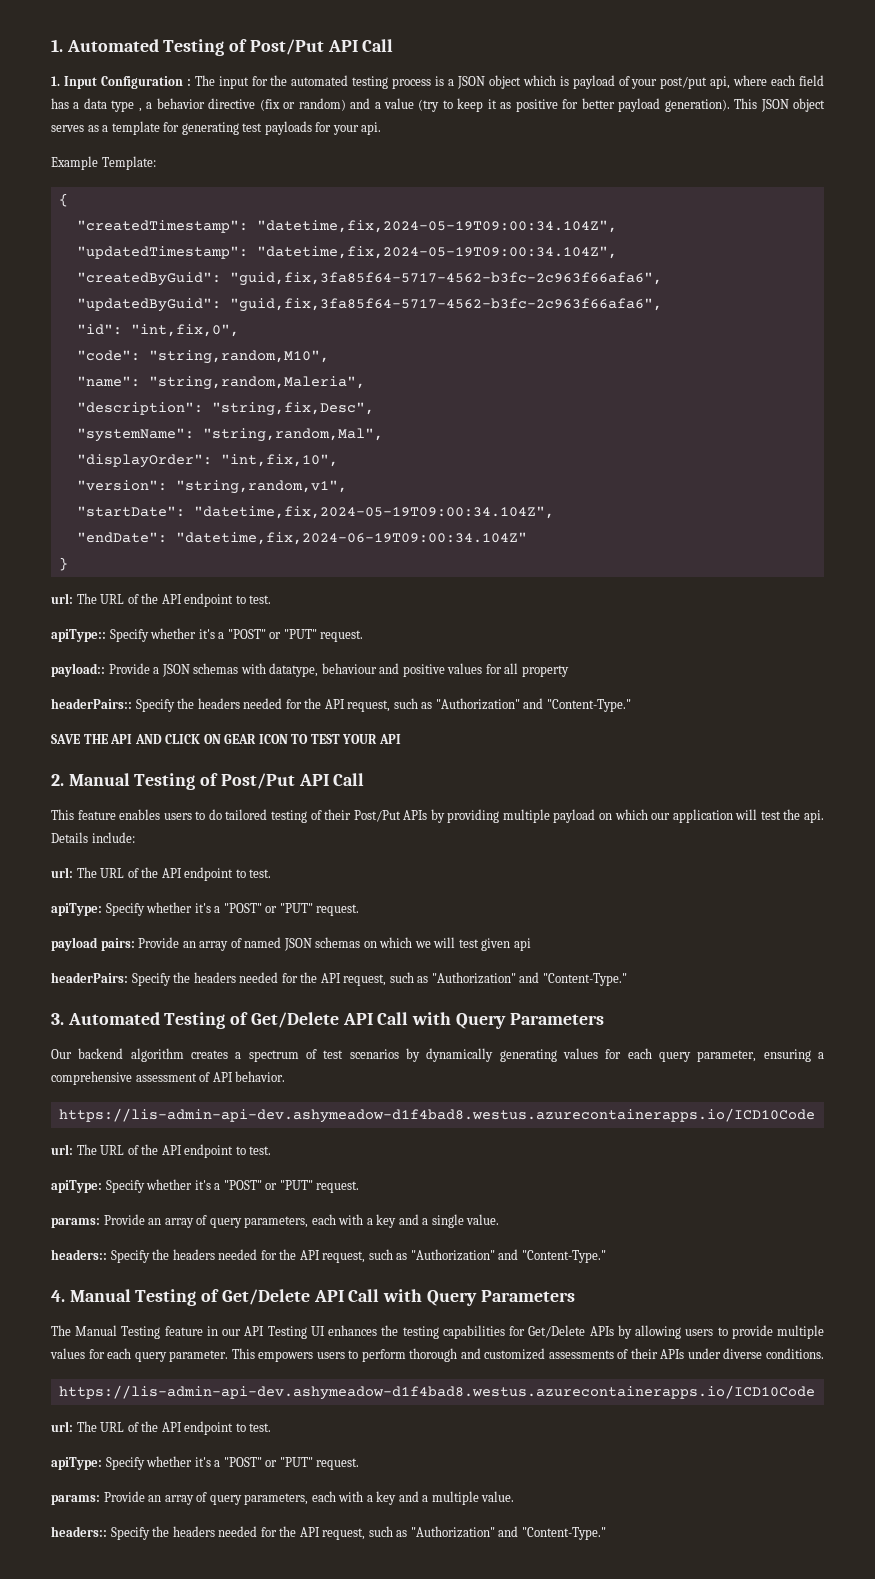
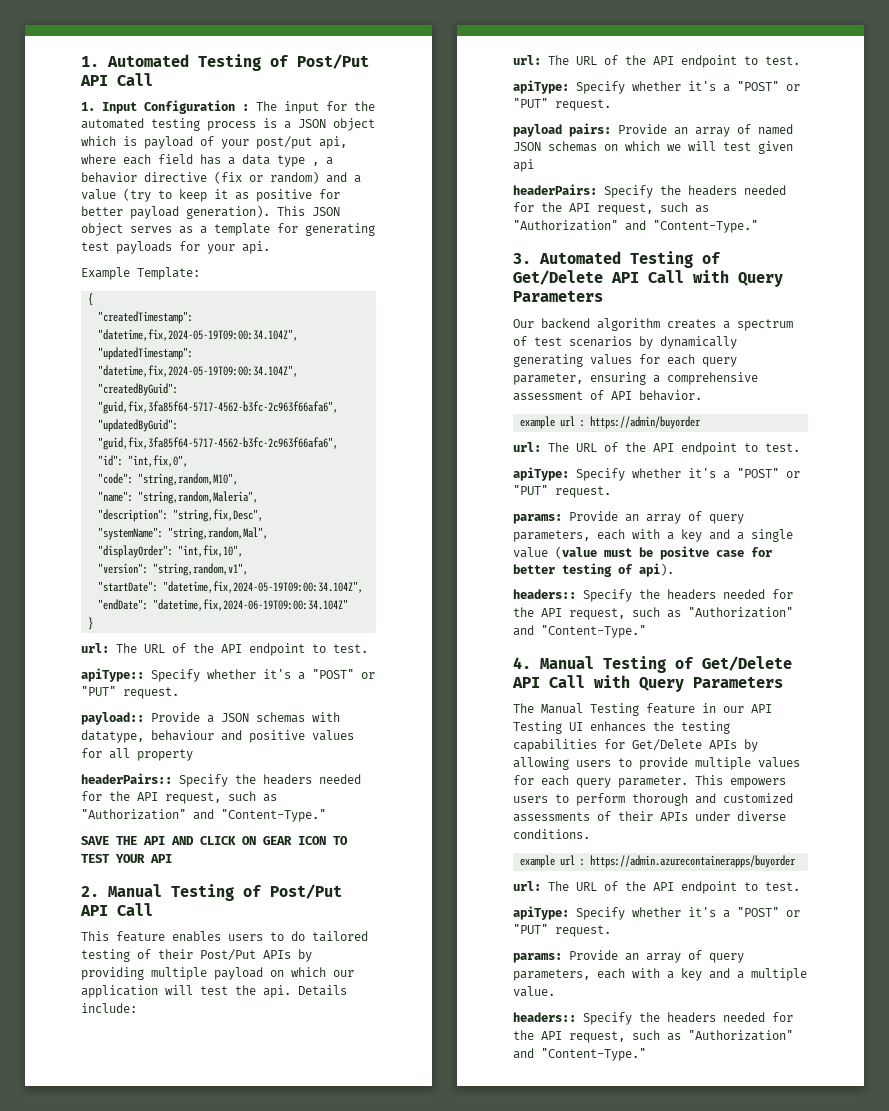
  Our backend algorithm creates a spectrum of test scenarios by dynamically generating values for each query parameter, ensuring a comprehensive assessment of API behavior.
- https://lis-admin-api-dev.ashymeadow-d1f4bad8.westus.azurecontainerapps.io/ICD10Code
+ example url : https://admin/buyorder
- params: Provide an array of query parameters, each with a key and a single value.
+ params: Provide an array of query parameters, each with a key and a single value (value must be positve case for better testing of api).
  This empowers users to perform thorough and customized assessments of their APIs under diverse conditions.
- https://lis-admin-api-dev.ashymeadow-d1f4bad8.westus.azurecontainerapps.io/ICD10Code
+ example url : https://admin.azurecontainerapps/buyorder

